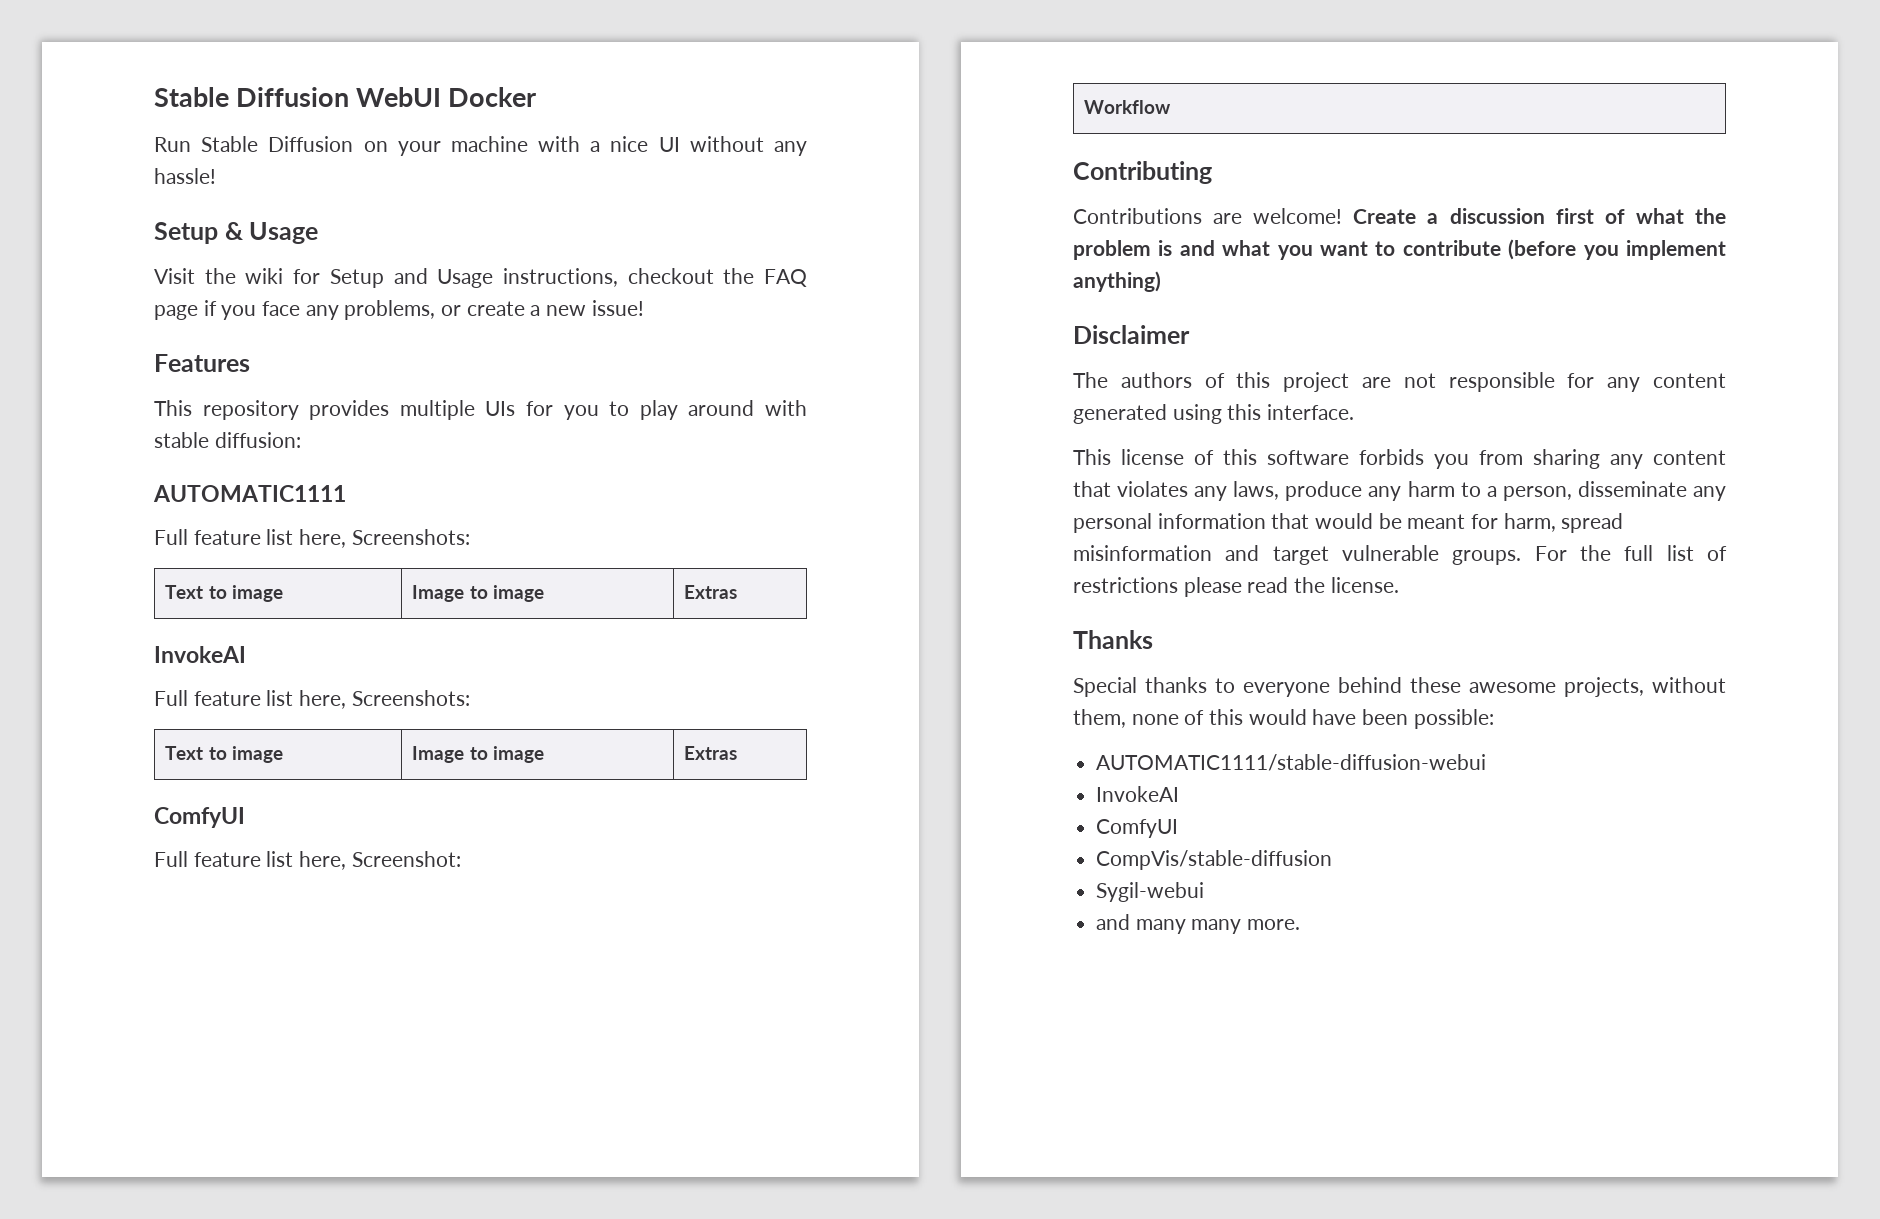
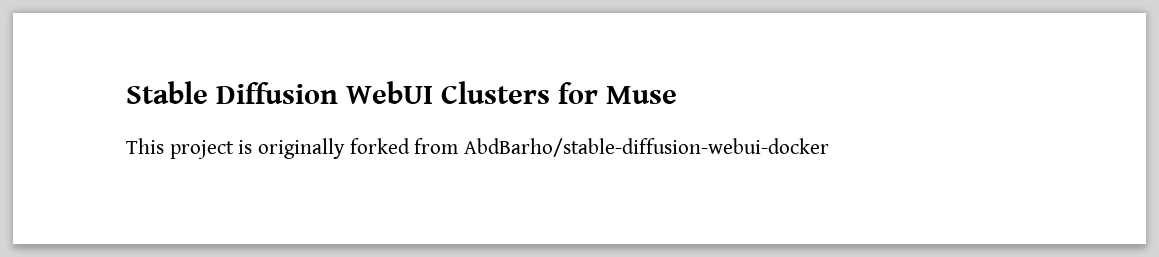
- Stable Diffusion WebUI Docker
- Run Stable Diffusion on your machine with a nice UI without any hassle!
- Setup & Usage
- Visit the wiki for Setup and Usage instructions, checkout the FAQ page if you face any problems, or create a new issue!
- Features
- This repository provides multiple UIs for you to play around with stable diffusion:
- AUTOMATIC1111
- Full feature list here, Screenshots:
- Text to image | Image to image | Extras
- InvokeAI
- Full feature list here, Screenshots:
- Text to image | Image to image | Extras
- ComfyUI
- Full feature list here, Screenshot:
- Workflow
- Contributing
- Contributions are welcome! Create a discussion first of what the problem is and what you want to contribute (before you implement anything)
- Disclaimer
- The authors of this project are not responsible for any content generated using this interface.
- This license of this software forbids you from sharing any content that violates any laws, produce any harm to a person, disseminate any personal information that would be meant for harm, spread misinformation and target vulnerable groups. For the full list of restrictions please read the license.
- Thanks
- Special thanks to everyone behind these awesome projects, without them, none of this would have been possible:
- AUTOMATIC1111/stable-diffusion-webui
- InvokeAI
- ComfyUI
- CompVis/stable-diffusion
- Sygil-webui
- and many many more.
+ Stable Diffusion WebUI Clusters for Muse
+ This project is originally forked from AbdBarho/stable-diffusion-webui-docker

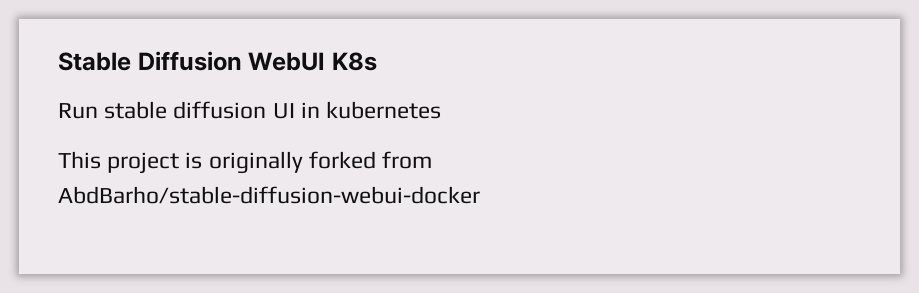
- Stable Diffusion WebUI Clusters for Muse
+ Stable Diffusion WebUI K8s
+ Run stable diffusion UI in kubernetes

